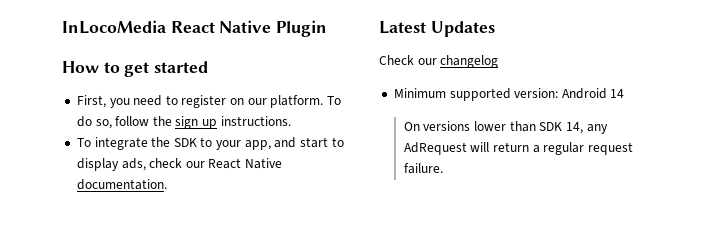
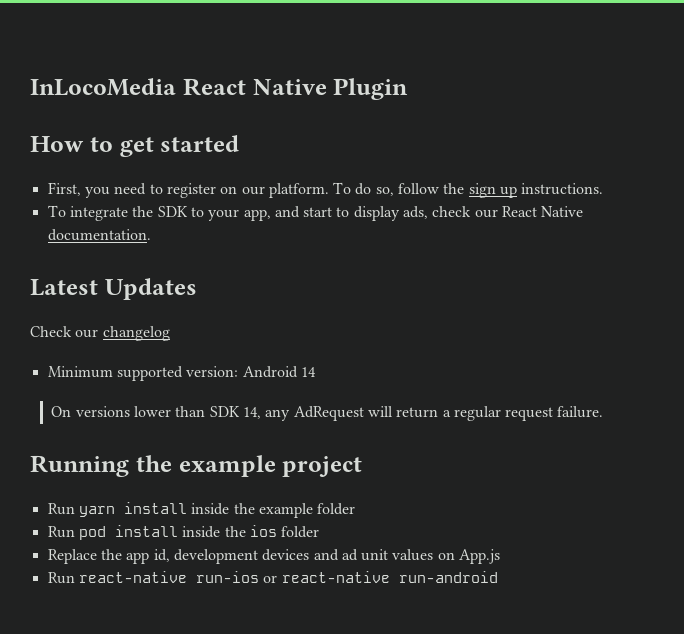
+ Running the example project
+ Run yarn install inside the example folder
+ Run pod install inside the ios folder
+ Replace the app id, development devices and ad unit values on App.js
+ Run react-native run-ios or react-native run-android

